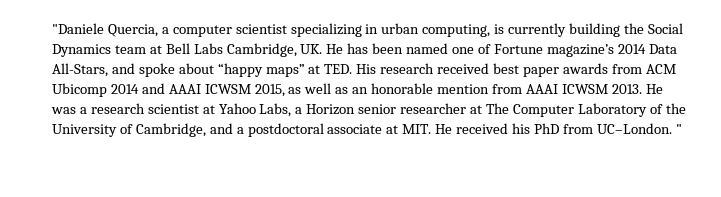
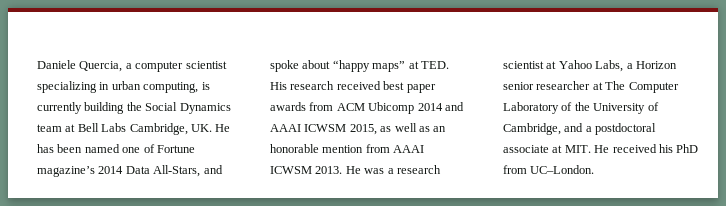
- "Daniele Quercia, a computer scientist specializing in urban computing, is currently building the Social Dynamics team at Bell Labs Cambridge, UK. He has been named one of Fortune magazine’s 2014 Data All-Stars, and spoke about “happy maps” at TED. His research received best paper awards from ACM Ubicomp 2014 and AAAI ICWSM 2015, as well as an honorable mention from AAAI ICWSM 2013.
+ Daniele Quercia, a computer scientist specializing in urban computing, is currently building the Social Dynamics team at Bell Labs Cambridge, UK. He has been named one of Fortune magazine’s 2014 Data All-Stars, and spoke about “happy maps” at TED. His research received best paper awards from ACM Ubicomp 2014 and AAAI ICWSM 2015, as well as an honorable mention from AAAI ICWSM 2013.
- "

